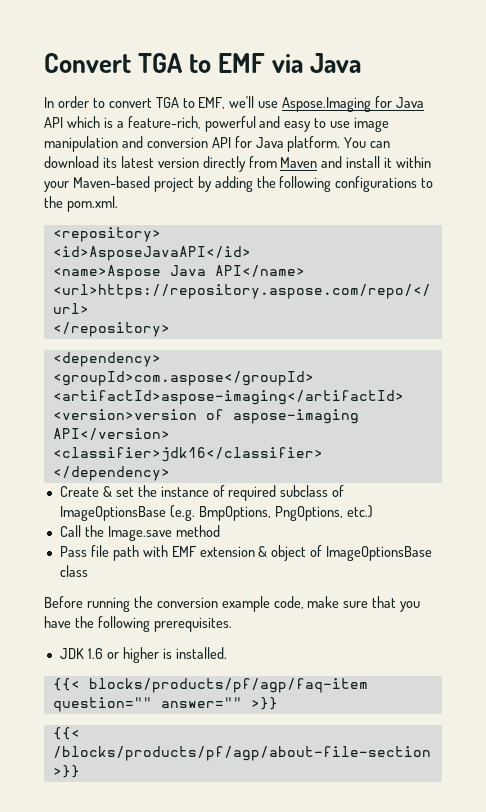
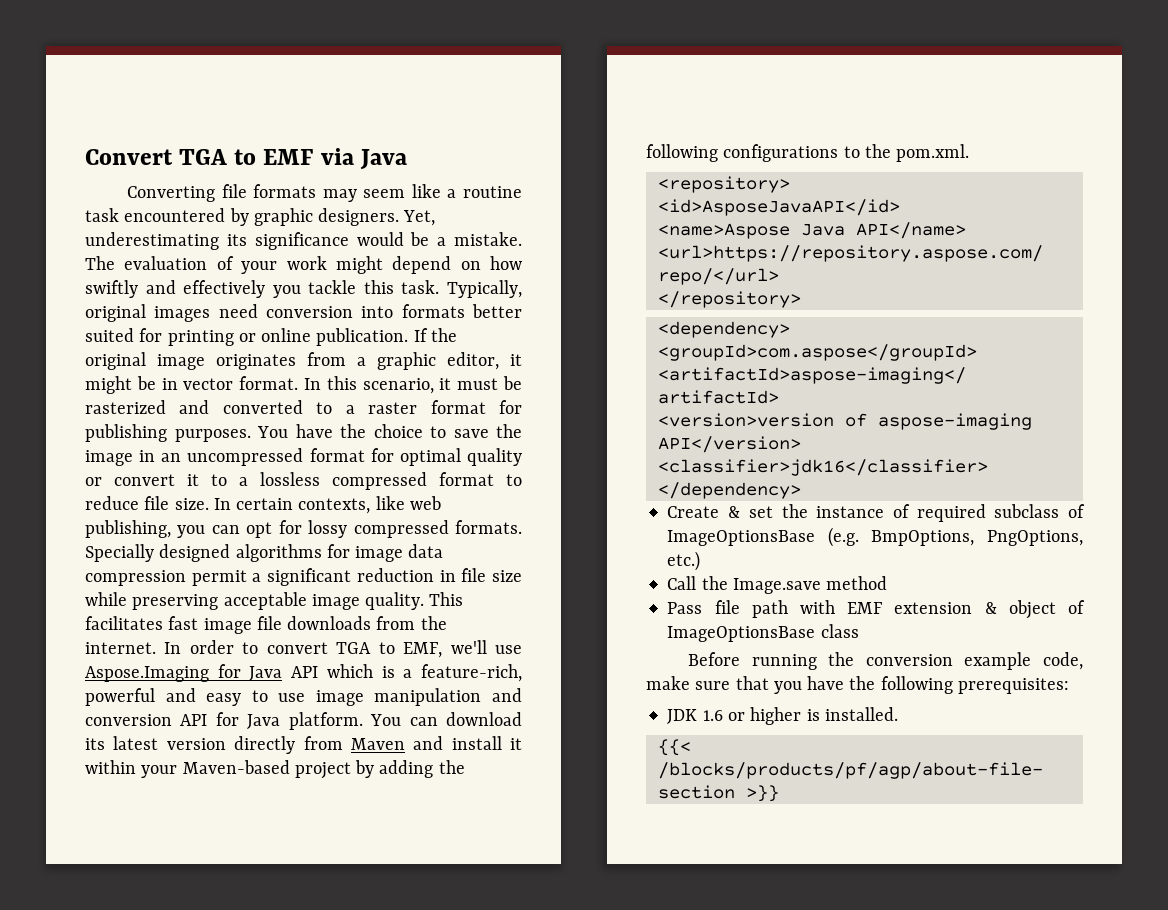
+ Converting file formats may seem like a routine task encountered by graphic designers. Yet, underestimating its significance would be a mistake. The evaluation of your work might depend on how swiftly and effectively you tackle this task. Typically, original images need conversion into formats better suited for printing or online publication. If the original image originates from a graphic editor, it might be in vector format. In this scenario, it must be rasterized and converted to a raster format for publishing purposes. You have the choice to save the image in an uncompressed format for optimal quality or convert it to a lossless compressed format to reduce file size. In certain contexts, like web publishing, you can opt for lossy compressed formats. Specially designed algorithms for image data compression permit a significant reduction in file size while preserving acceptable image quality. This facilitates fast image file downloads from the internet.
- Before running the conversion example code, make sure that you have the following prerequisites.
+ Before running the conversion example code, make sure that you have the following prerequisites:
- {{< blocks/products/pf/agp/faq-item question="" answer="" >}}

